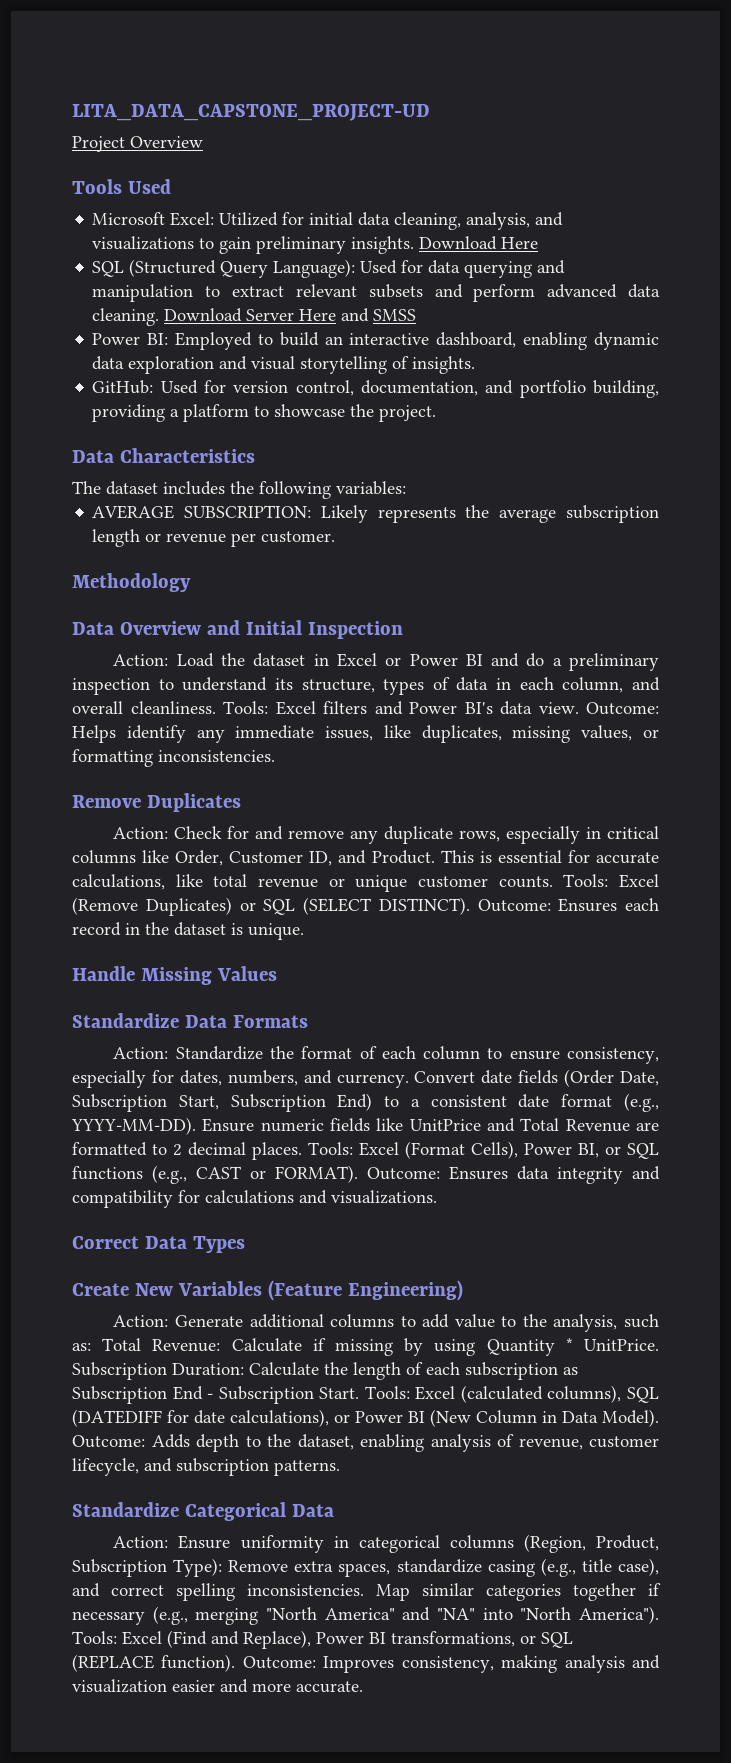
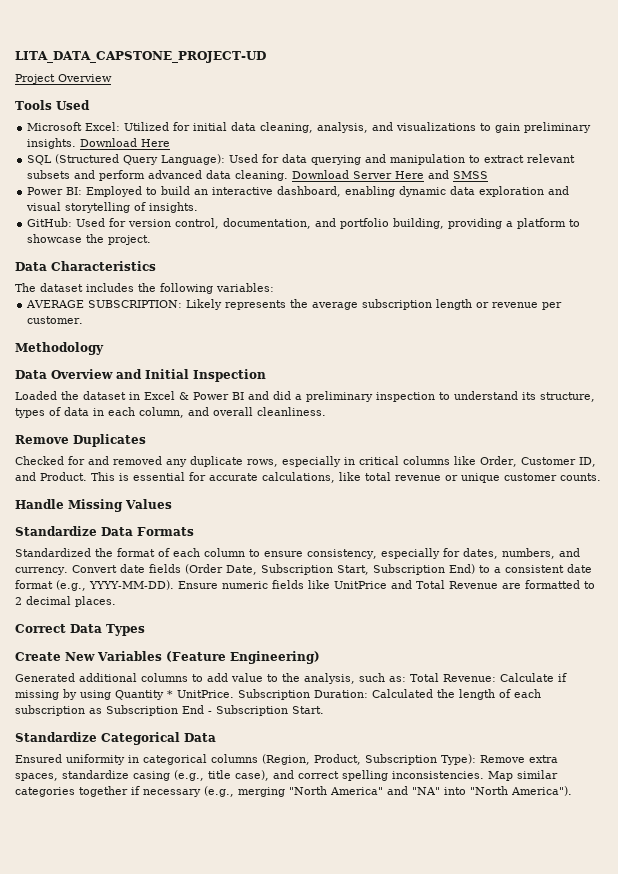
- Action: Load the dataset in Excel or Power BI and do a preliminary inspection to understand its structure, types of data in each column, and overall cleanliness. Tools: Excel filters and Power BI's data view. Outcome: Helps identify any immediate issues, like duplicates, missing values, or formatting inconsistencies.
+ Loaded the dataset in Excel & Power BI and did a preliminary inspection to understand its structure, types of data in each column, and overall cleanliness.
- Action: Check for and remove any duplicate rows, especially in critical columns like Order, Customer ID, and Product.
+ Checked for and removed any duplicate rows, especially in critical columns like Order, Customer ID, and Product.
- Tools: Excel (Remove Duplicates) or SQL (SELECT DISTINCT). Outcome: Ensures each record in the dataset is unique.
- Action: Standardize the format of each column to ensure consistency, especially for dates, numbers, and currency.
+ Standardized the format of each column to ensure consistency, especially for dates, numbers, and currency.
- Tools: Excel (Format Cells), Power BI, or SQL functions (e.g., CAST or FORMAT). Outcome: Ensures data integrity and compatibility for calculations and visualizations.
- Action: Generate additional columns to add value to the analysis, such as: Total Revenue: Calculate if missing by using Quantity * UnitPrice.
+ Generated additional columns to add value to the analysis, such as: Total Revenue: Calculate if missing by using Quantity * UnitPrice.
- Subscription Duration: Calculate the length of each subscription as Subscription End - Subscription Start. Tools: Excel (calculated columns), SQL (DATEDIFF for date calculations), or Power BI (New Column in Data Model). Outcome: Adds depth to the dataset, enabling analysis of revenue, customer lifecycle, and subscription patterns.
+ Subscription Duration: Calculated the length of each subscription as Subscription End - Subscription Start.
- Action: Ensure uniformity in categorical columns (Region, Product, Subscription Type): Remove extra spaces, standardize casing (e.g., title case), and correct spelling inconsistencies.
+ Ensured uniformity in categorical columns (Region, Product, Subscription Type): Remove extra spaces, standardize casing (e.g., title case), and correct spelling inconsistencies.
- Tools: Excel (Find and Replace), Power BI transformations, or SQL (REPLACE function). Outcome: Improves consistency, making analysis and visualization easier and more accurate.

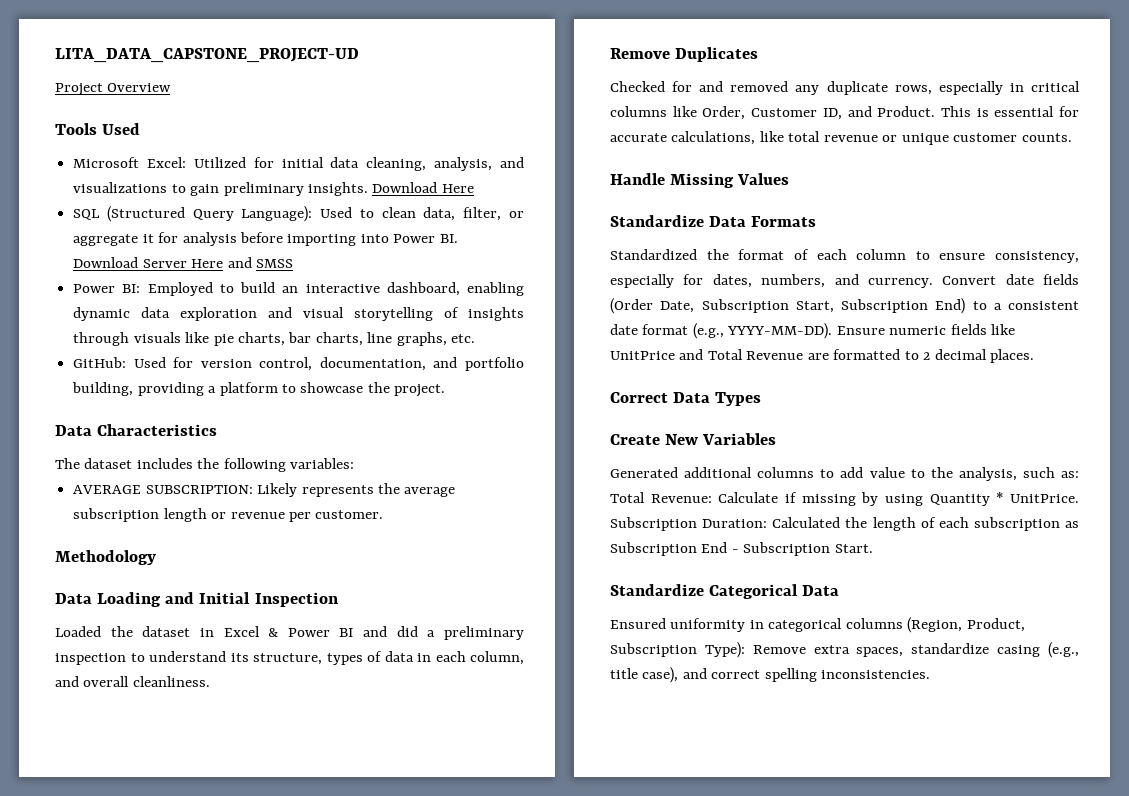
- SQL (Structured Query Language): Used for data querying and manipulation to extract relevant subsets and perform advanced data cleaning. Download Server Here and SMSS
+ SQL (Structured Query Language): Used to clean data, filter, or aggregate it for analysis before importing into Power BI. Download Server Here and SMSS
- Power BI: Employed to build an interactive dashboard, enabling dynamic data exploration and visual storytelling of insights.
+ Power BI: Employed to build an interactive dashboard, enabling dynamic data exploration and visual storytelling of insights through visuals like pie charts, bar charts, line graphs, etc.
- Data Overview and Initial Inspection
+ Data Loading and Initial Inspection
- Create New Variables (Feature Engineering)
+ Create New Variables
- Map similar categories together if necessary (e.g., merging "North America" and "NA" into "North America").

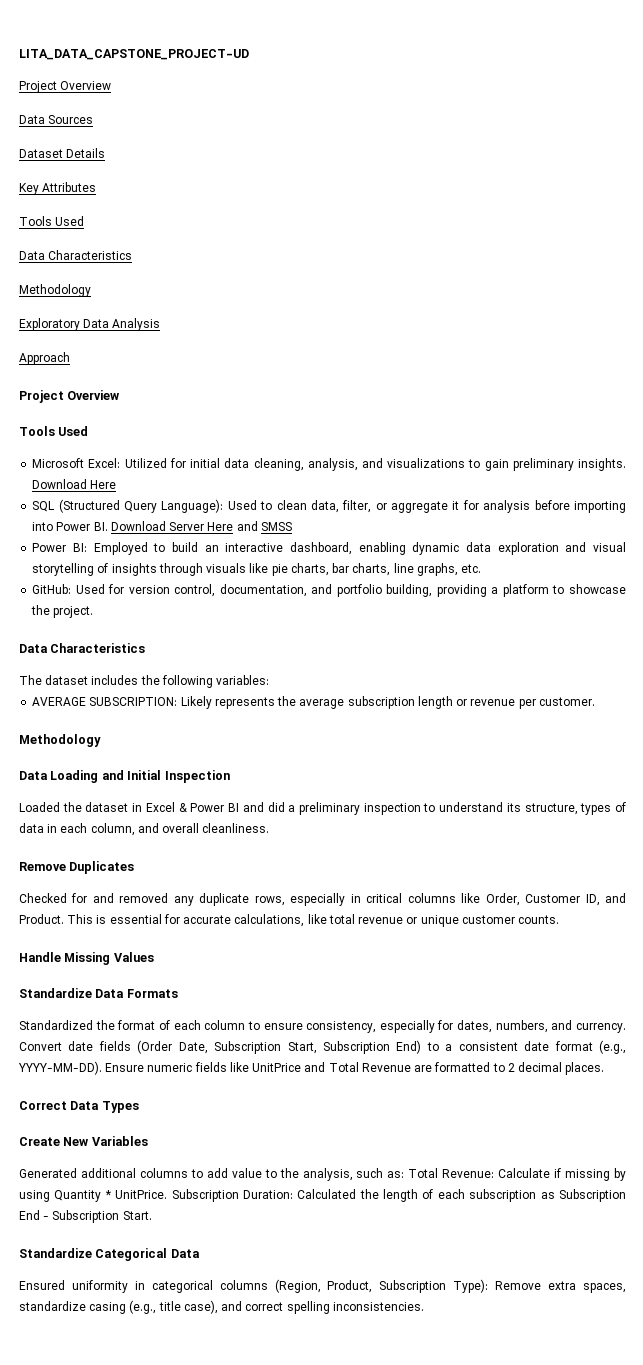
+ Data Sources
+ Dataset Details
+ Key Attributes
+ Tools Used
+ Data Characteristics
+ Methodology
+ Exploratory Data Analysis
+ Approach
+ Project Overview

